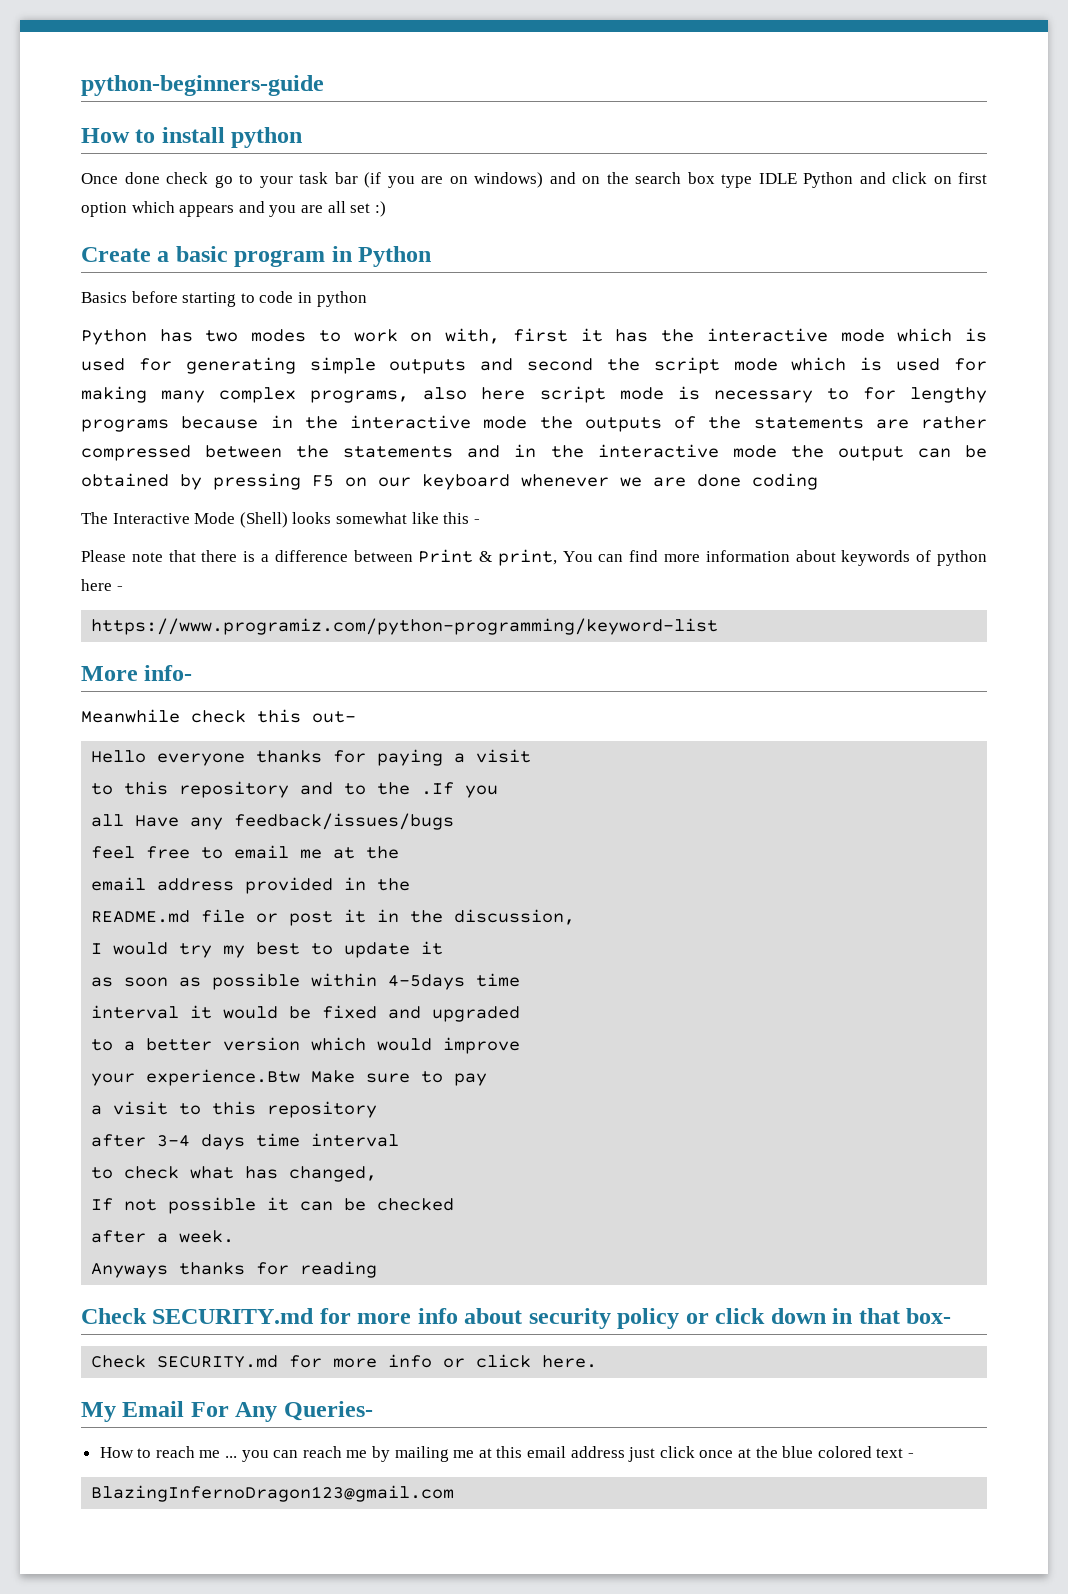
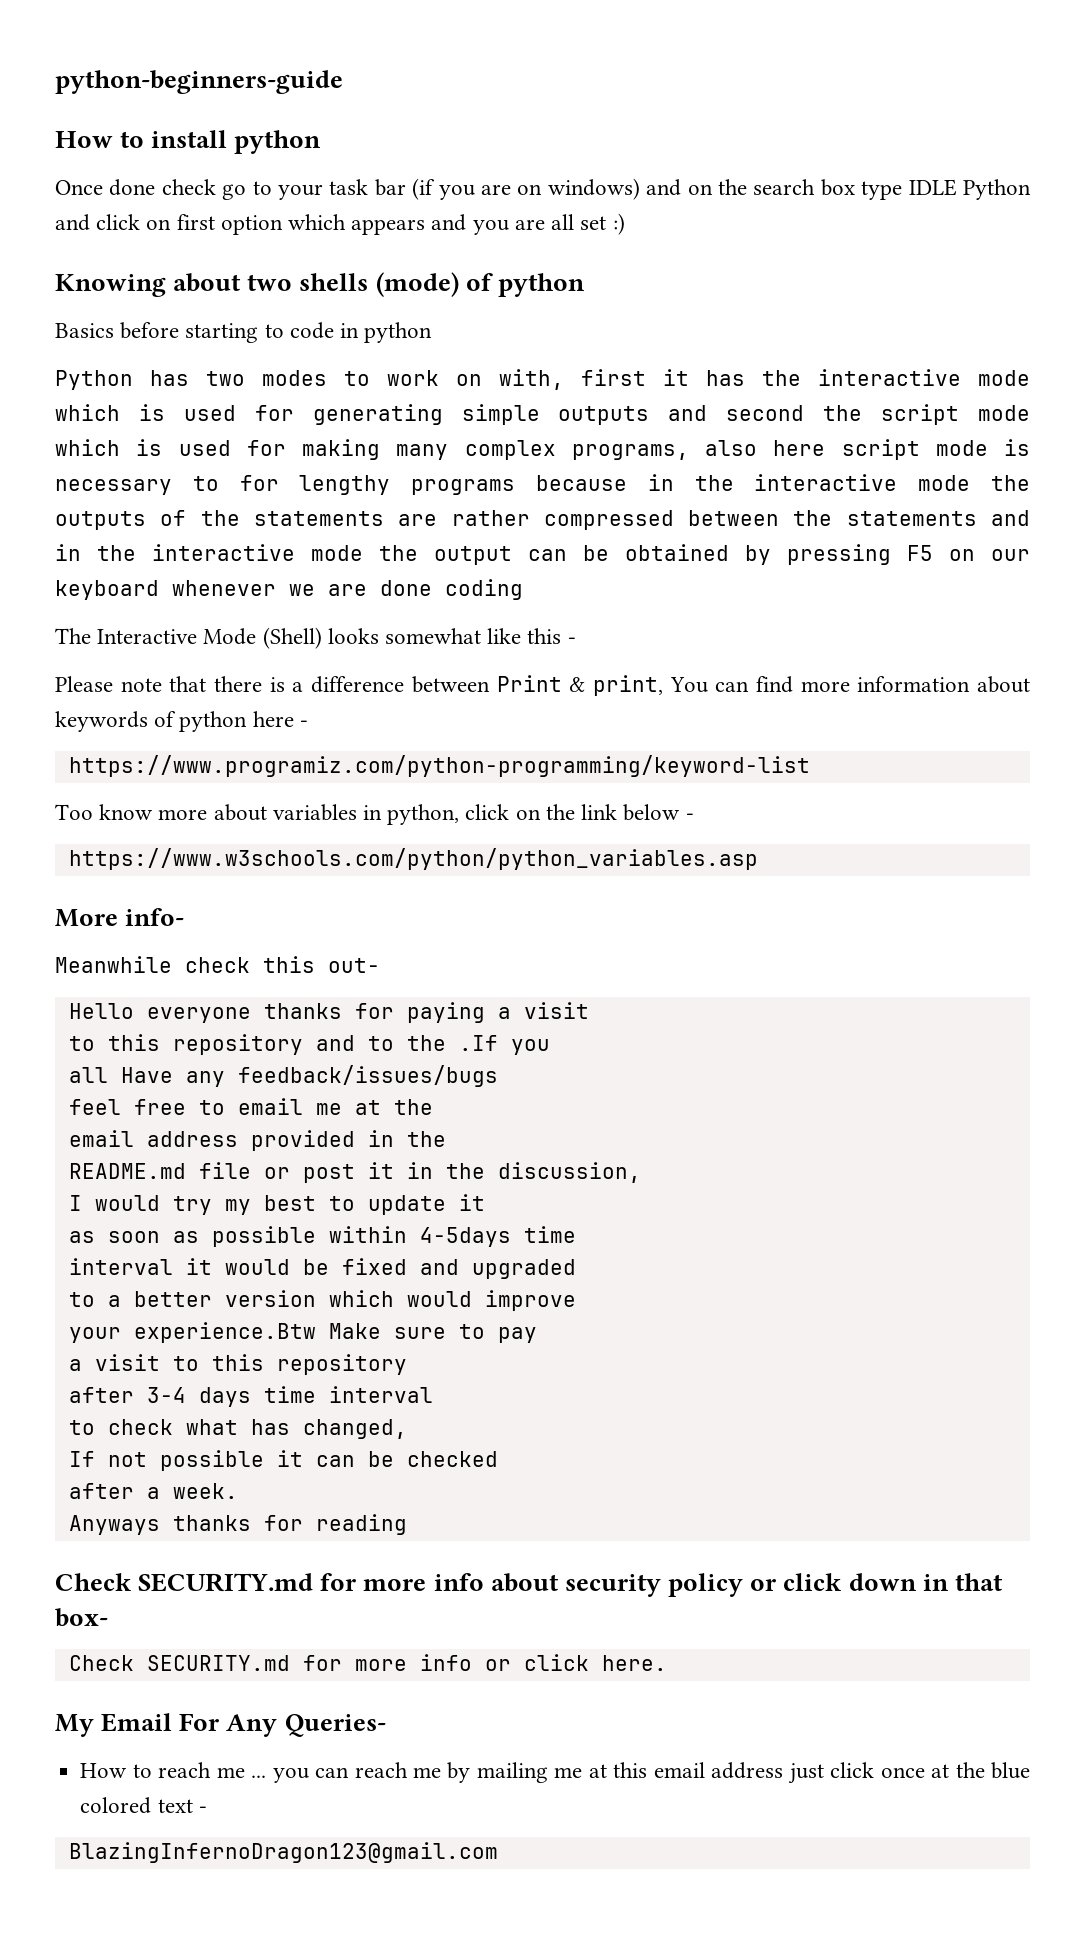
- Create a basic program in Python
+ Knowing about two shells (mode) of python
+ Too know more about variables in python, click on the link below -
+ https://www.w3schools.com/python/python_variables.asp

